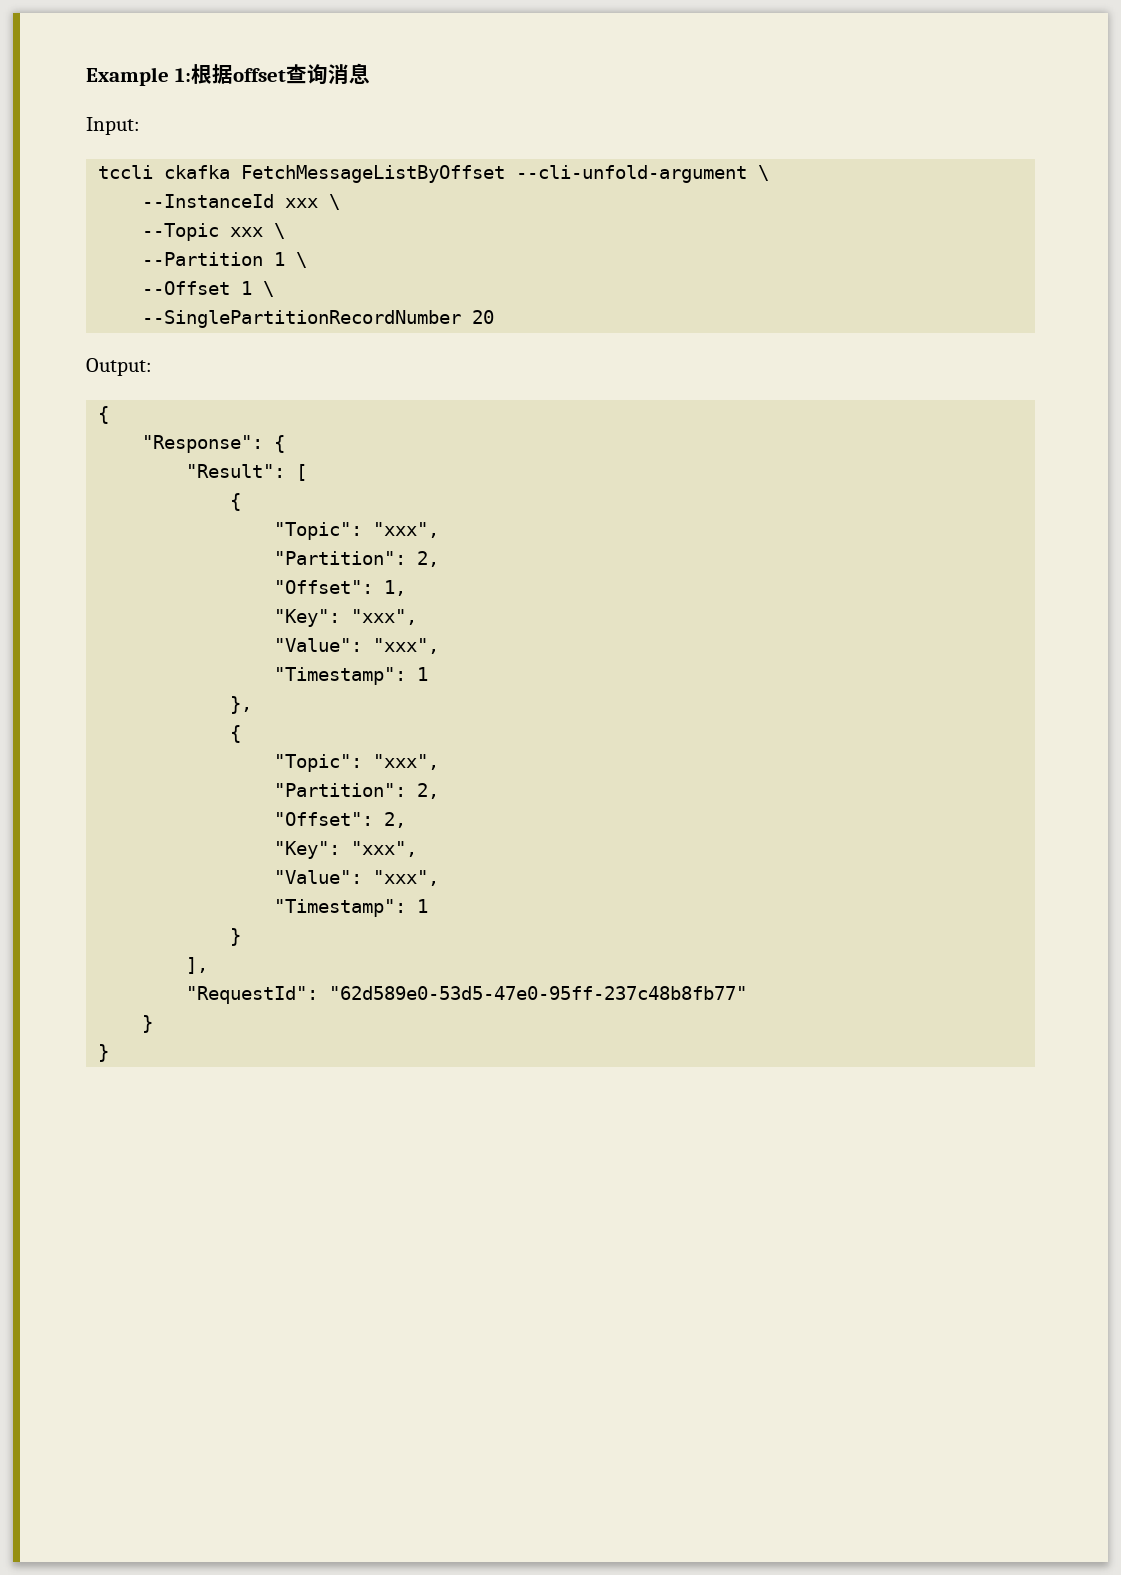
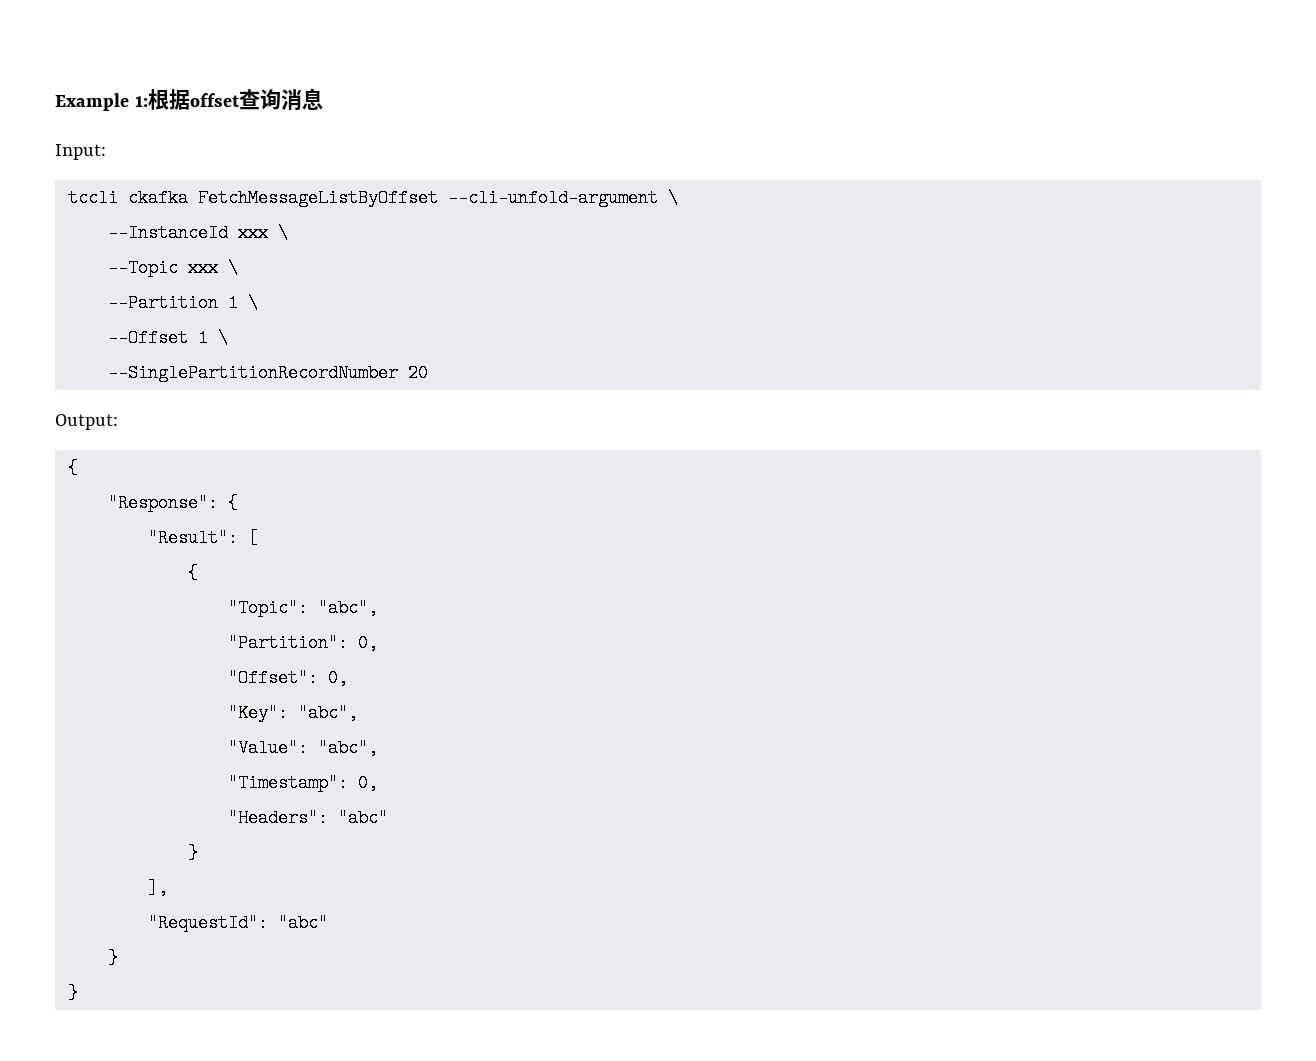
  "Result": [
  {
- "Topic": "xxx",
- "Partition": 2,
- "Offset": 1,
- "Key": "xxx",
- "Value": "xxx",
- "Timestamp": 1
- },
- {
- "Topic": "xxx",
- "Partition": 2,
- "Offset": 2,
- "Key": "xxx",
- "Value": "xxx",
- "Timestamp": 1
+ "Topic": "abc",
+ "Partition": 0,
+ "Offset": 0,
+ "Key": "abc",
+ "Value": "abc",
+ "Timestamp": 0,
+ "Headers": "abc"
- "RequestId": "62d589e0-53d5-47e0-95ff-237c48b8fb77"
+ "RequestId": "abc"

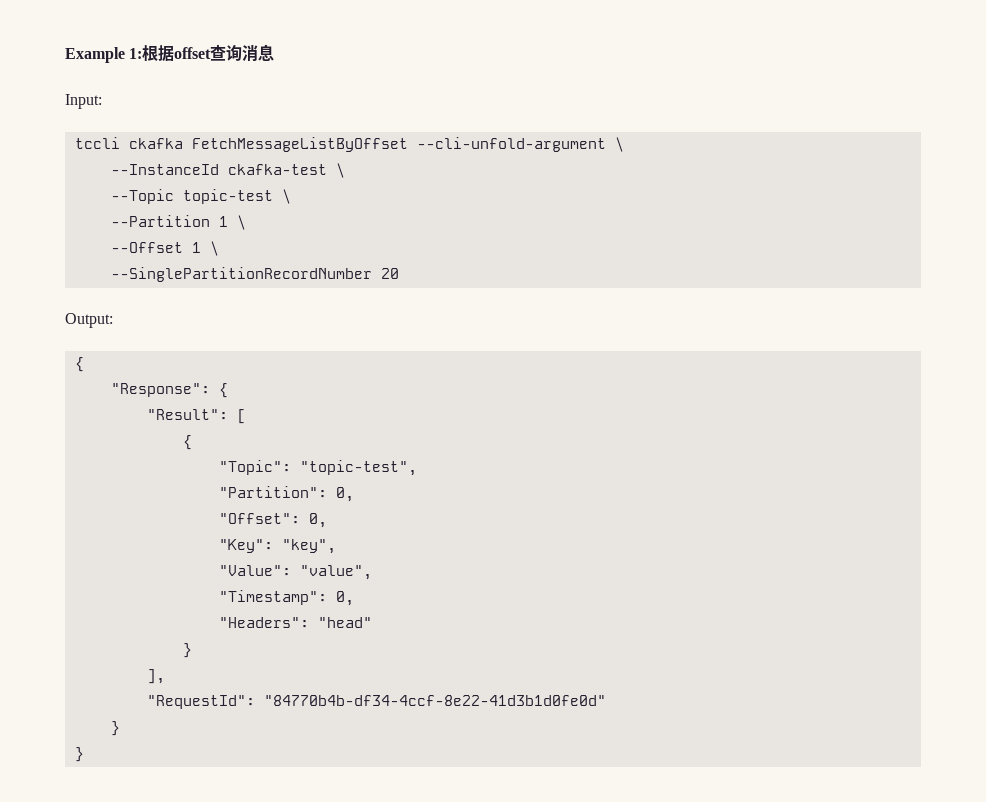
- --InstanceId xxx \
+ --InstanceId ckafka-test \
- --Topic xxx \
+ --Topic topic-test \
- "Topic": "abc",
+ "Topic": "topic-test",
- "Key": "abc",
+ "Key": "key",
- "Value": "abc",
+ "Value": "value",
- "Headers": "abc"
+ "Headers": "head"
- "RequestId": "abc"
+ "RequestId": "84770b4b-df34-4ccf-8e22-41d3b1d0fe0d"

